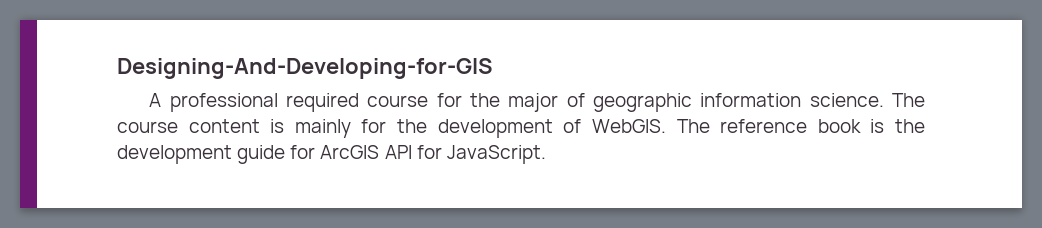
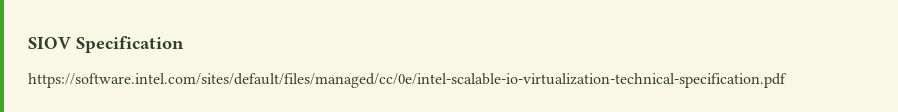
- Designing-And-Developing-for-GIS
- A professional required course for the major of geographic information science. The course content is mainly for the development of WebGIS. The reference book is the development guide for ArcGIS API for JavaScript.
+ SIOV Specification
+ https://software.intel.com/sites/default/files/managed/cc/0e/intel-scalable-io-virtualization-technical-specification.pdf

